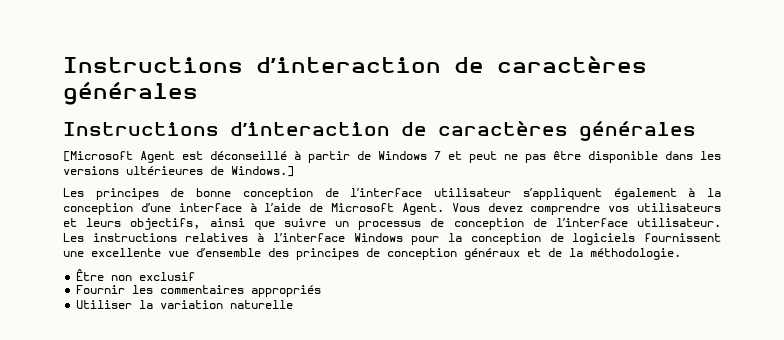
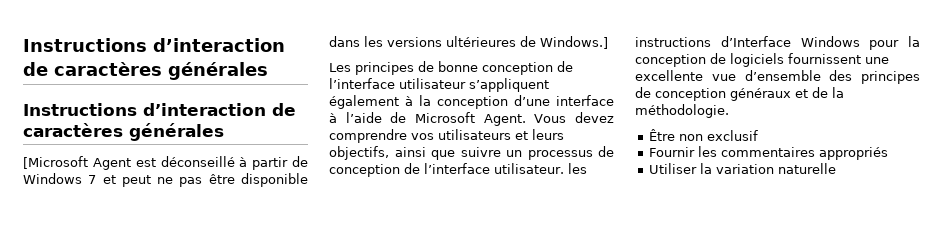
- Vous devez comprendre vos utilisateurs et leurs objectifs, ainsi que suivre un processus de conception de l’interface utilisateur. Les instructions relatives à l’interface Windows pour la conception de logiciels fournissent une excellente vue d’ensemble des principes de conception généraux et de la méthodologie.
+ Vous devez comprendre vos utilisateurs et leurs objectifs, ainsi que suivre un processus de conception de l’interface utilisateur. les instructions d’Interface Windows pour la conception de logiciels fournissent une excellente vue d’ensemble des principes de conception généraux et de la méthodologie.

